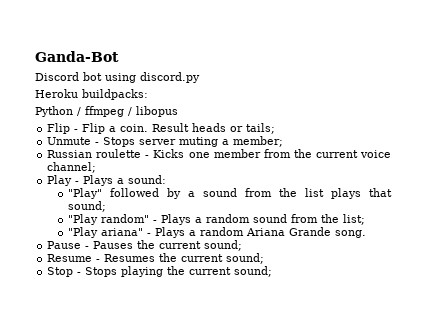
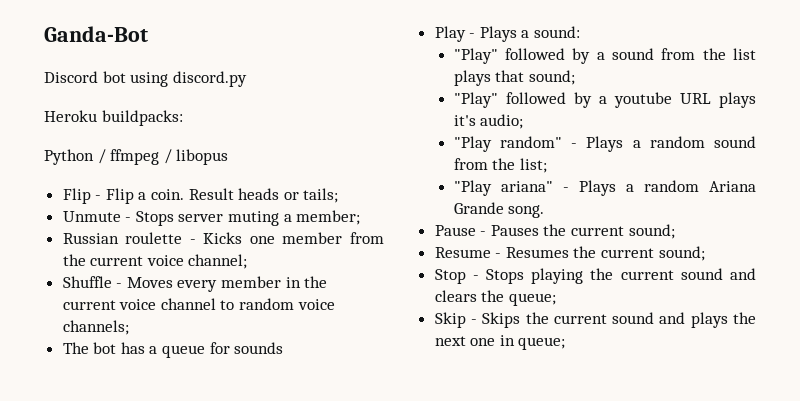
+ Shuffle - Moves every member in the current voice channel to random voice channels;
+ The bot has a queue for sounds
+ "Play" followed by a youtube URL plays it's audio;
- Stop - Stops playing the current sound;
+ Stop - Stops playing the current sound and clears the queue;
+ Skip - Skips the current sound and plays the next one in queue;

